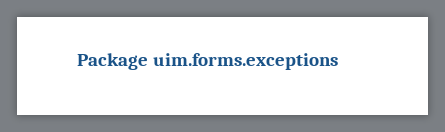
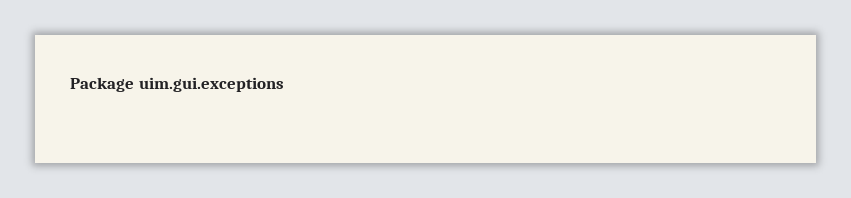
- Package uim.forms.exceptions
+ Package uim.gui.exceptions

